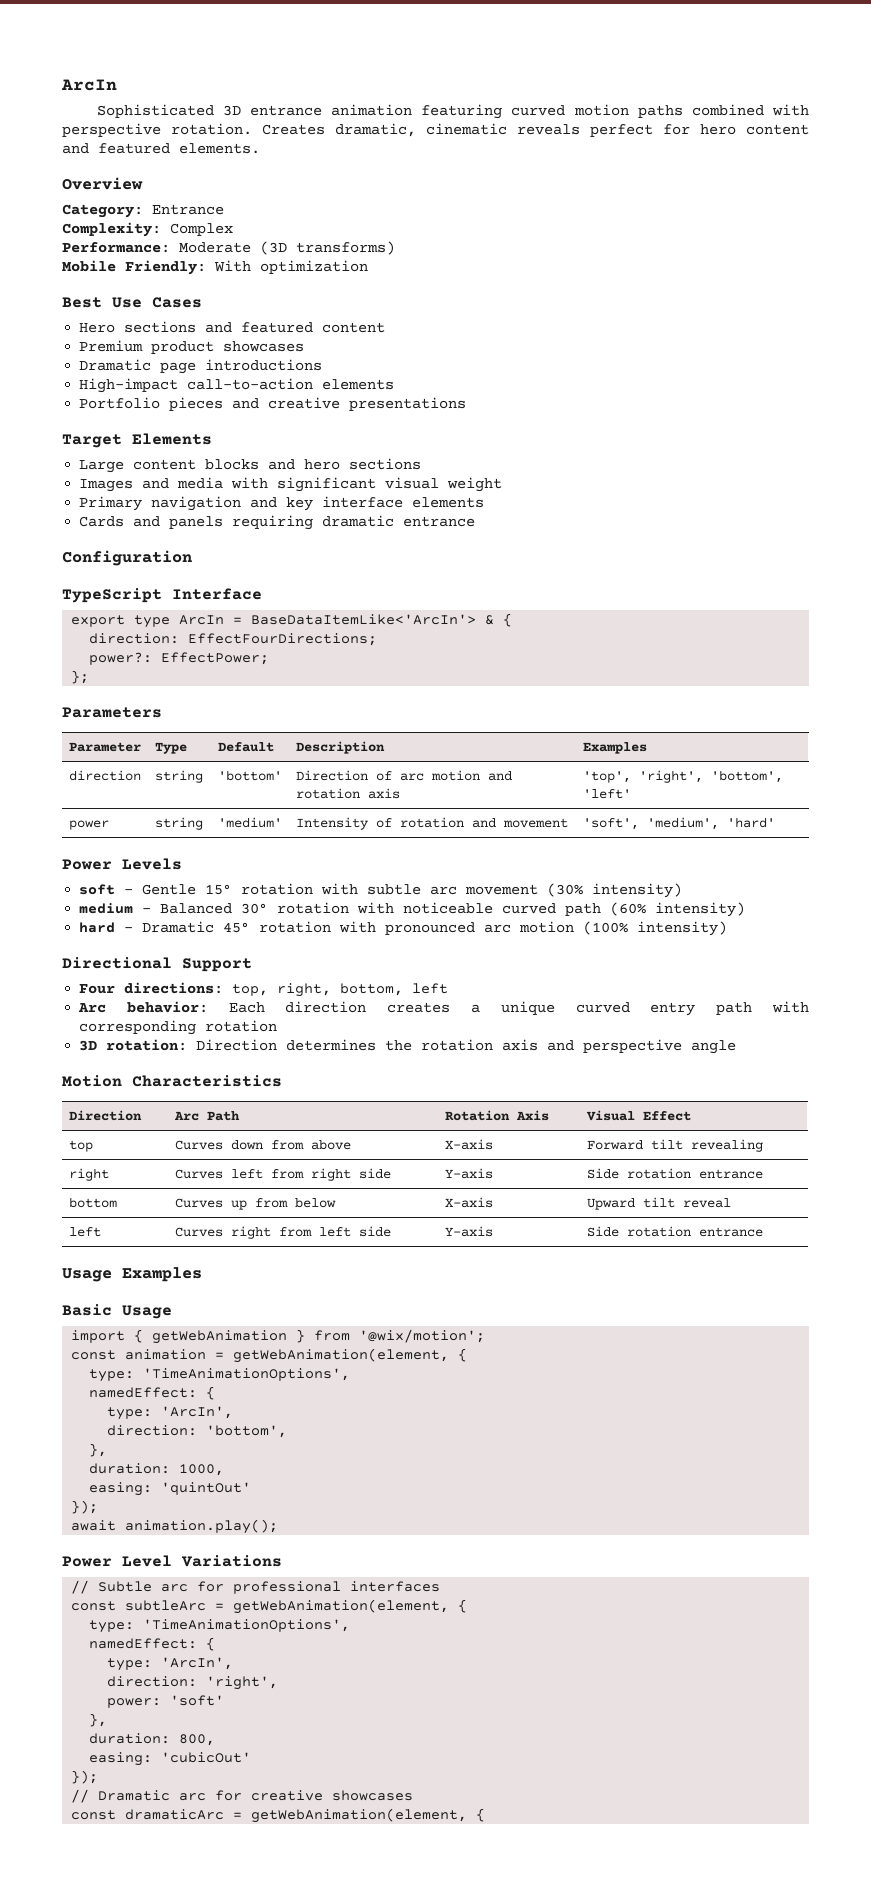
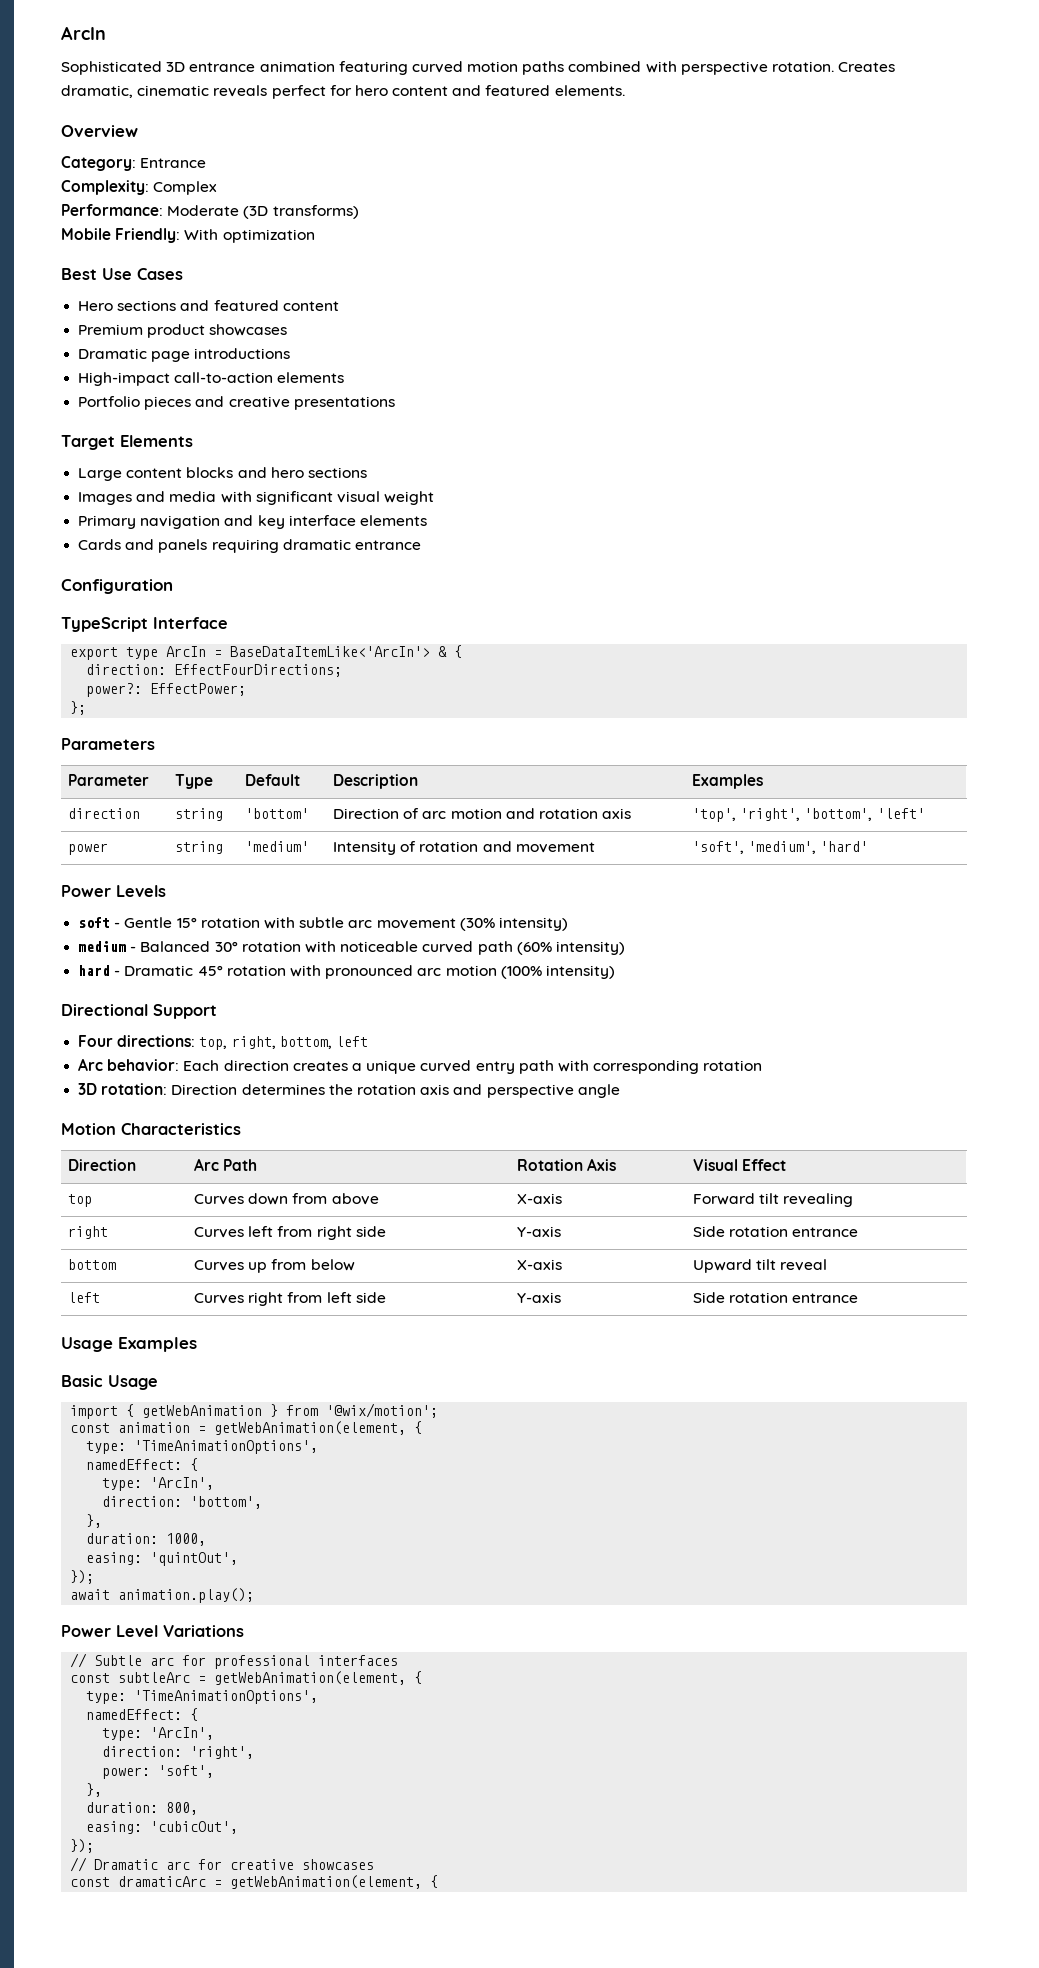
- easing: 'quintOut'
+ easing: 'quintOut',
- power: 'soft'
+ power: 'soft',
- easing: 'cubicOut'
+ easing: 'cubicOut',

